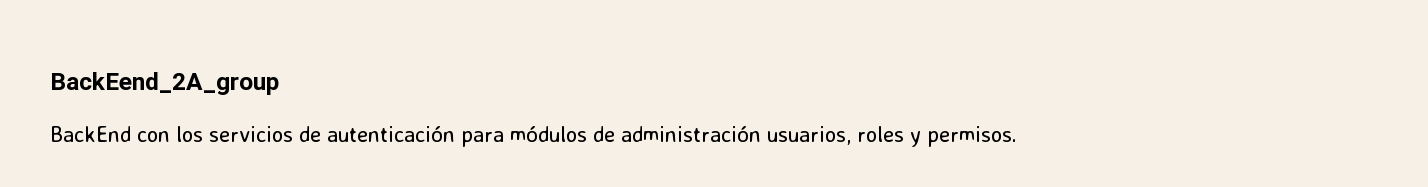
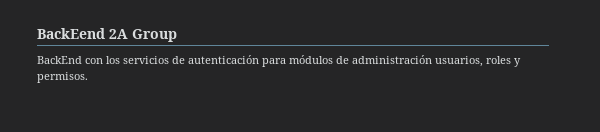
- BackEend_2A_group
+ BackEend 2A Group

